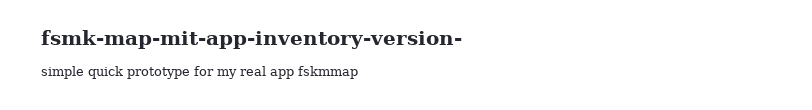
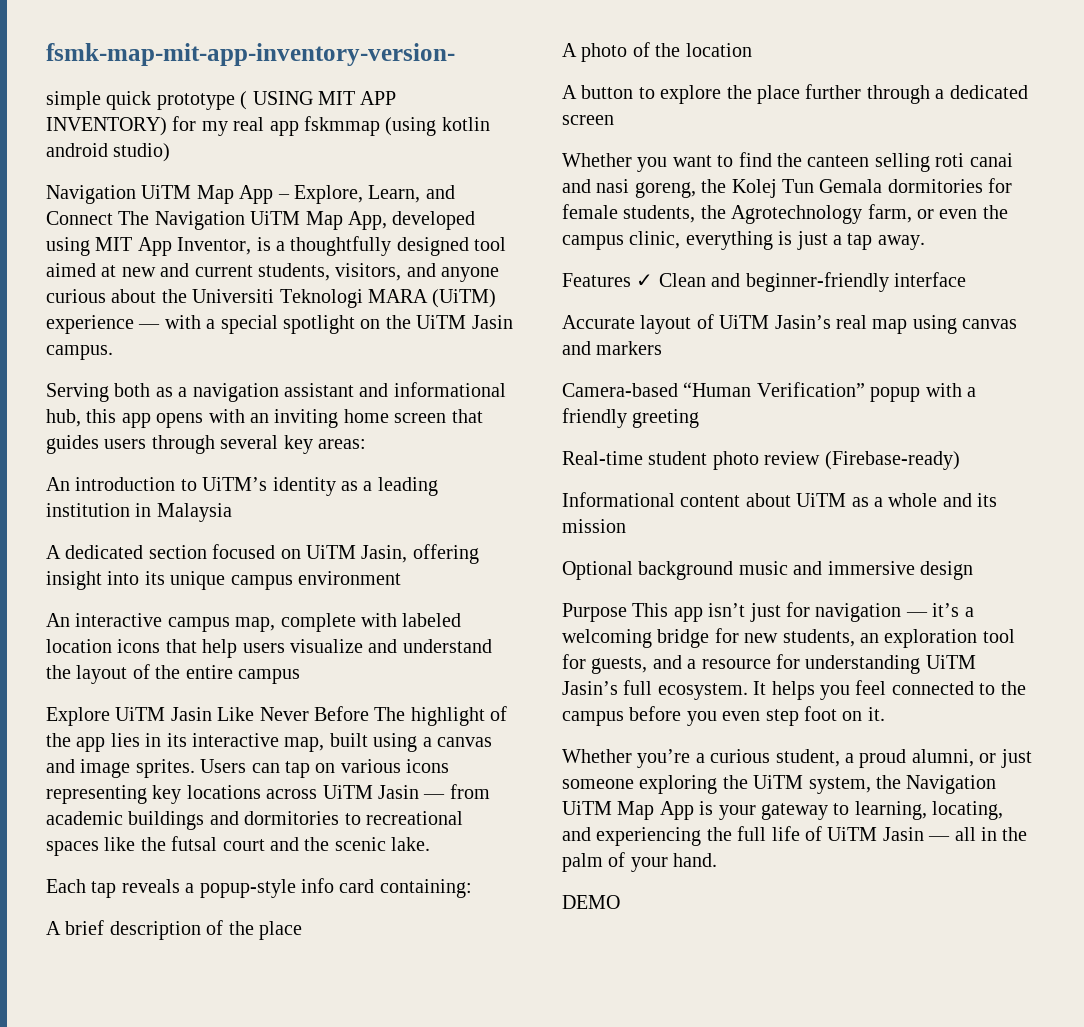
- simple quick prototype for my real app fskmmap
+ simple quick prototype ( USING MIT APP INVENTORY) for my real app fskmmap (using kotlin android studio)
+ Navigation UiTM Map App – Explore, Learn, and Connect The Navigation UiTM Map App, developed using MIT App Inventor, is a thoughtfully designed tool aimed at new and current students, visitors, and anyone curious about the Universiti Teknologi MARA (UiTM) experience — with a special spotlight on the UiTM Jasin campus.
+ Serving both as a navigation assistant and informational hub, this app opens with an inviting home screen that guides users through several key areas:
+ An introduction to UiTM’s identity as a leading institution in Malaysia
+ A dedicated section focused on UiTM Jasin, offering insight into its unique campus environment
+ An interactive campus map, complete with labeled location icons that help users visualize and understand the layout of the entire campus
+ Explore UiTM Jasin Like Never Before The highlight of the app lies in its interactive map, built using a canvas and image sprites. Users can tap on various icons representing key locations across UiTM Jasin — from academic buildings and dormitories to recreational spaces like the futsal court and the scenic lake.
+ Each tap reveals a popup-style info card containing:
+ A brief description of the place
+ A photo of the location
+ A button to explore the place further through a dedicated screen
+ Whether you want to find the canteen selling roti canai and nasi goreng, the Kolej Tun Gemala dormitories for female students, the Agrotechnology farm, or even the campus clinic, everything is just a tap away.
+ Features ✓ Clean and beginner-friendly interface
+ Accurate layout of UiTM Jasin’s real map using canvas and markers
+ Camera-based “Human Verification” popup with a friendly greeting
+ Real-time student photo review (Firebase-ready)
+ Informational content about UiTM as a whole and its mission
+ Optional background music and immersive design
+ Purpose This app isn’t just for navigation — it’s a welcoming bridge for new students, an exploration tool for guests, and a resource for understanding UiTM Jasin’s full ecosystem. It helps you feel connected to the campus before you even step foot on it.
+ Whether you’re a curious student, a proud alumni, or just someone exploring the UiTM system, the Navigation UiTM Map App is your gateway to learning, locating, and experiencing the full life of UiTM Jasin — all in the palm of your hand.
+ DEMO

